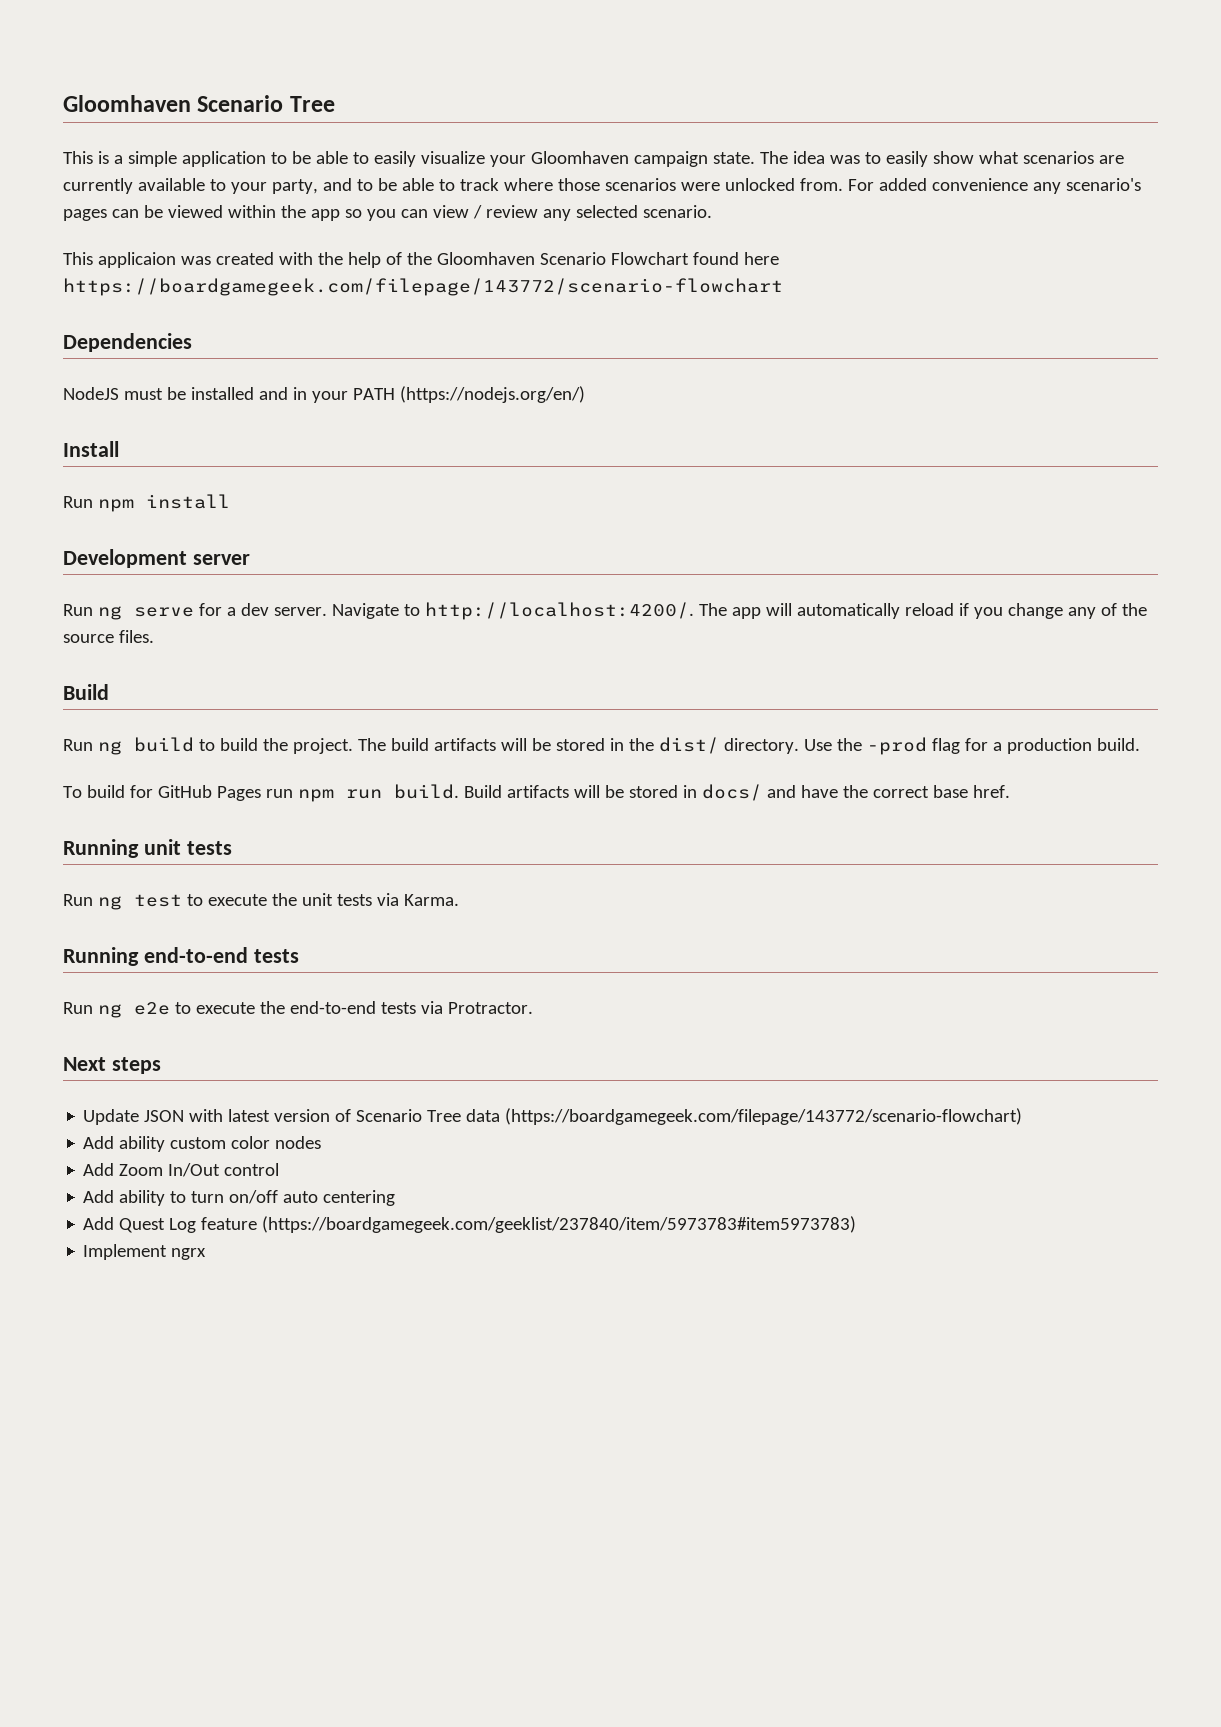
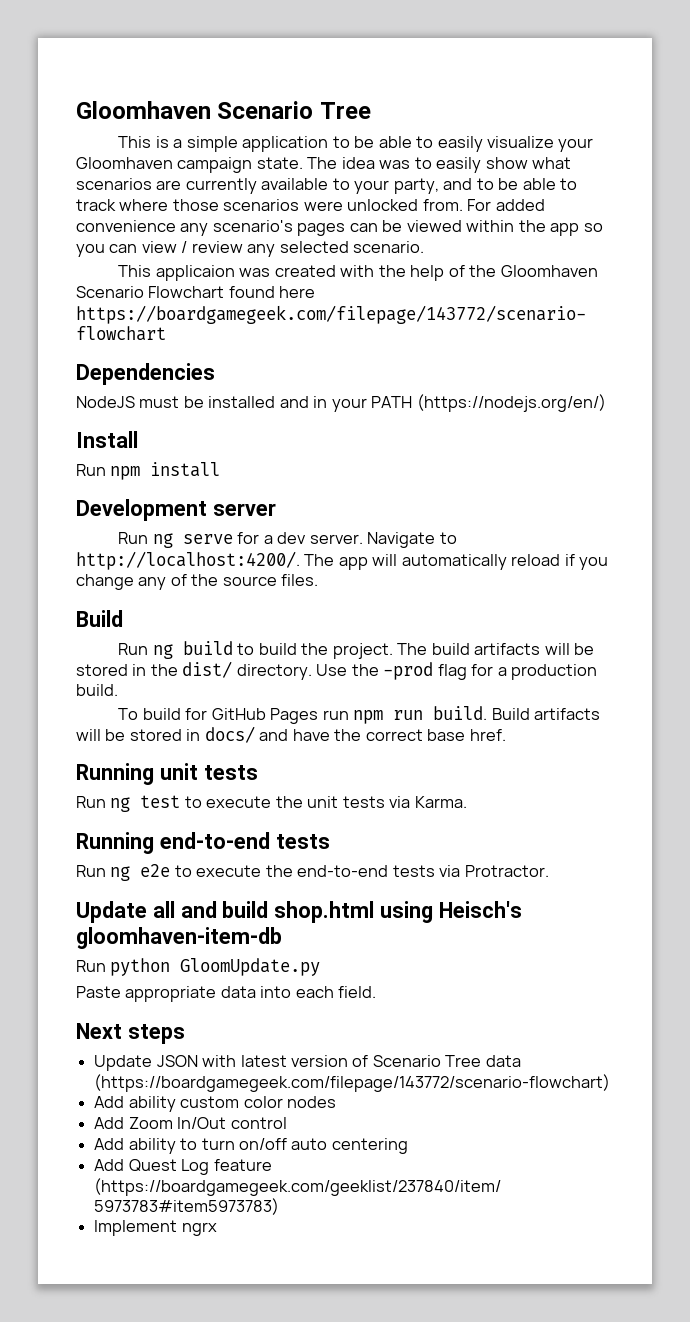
+ Update all and build shop.html using Heisch's gloomhaven-item-db
+ Run python GloomUpdate.py
+ Paste appropriate data into each field.

